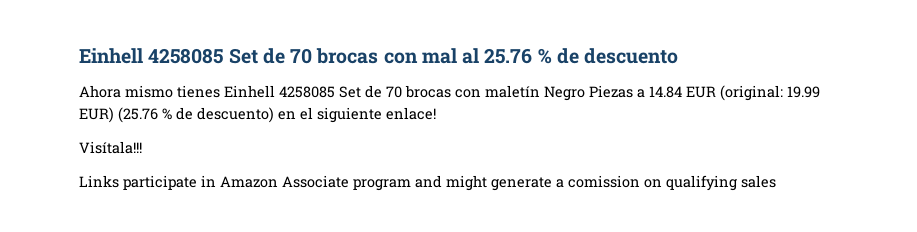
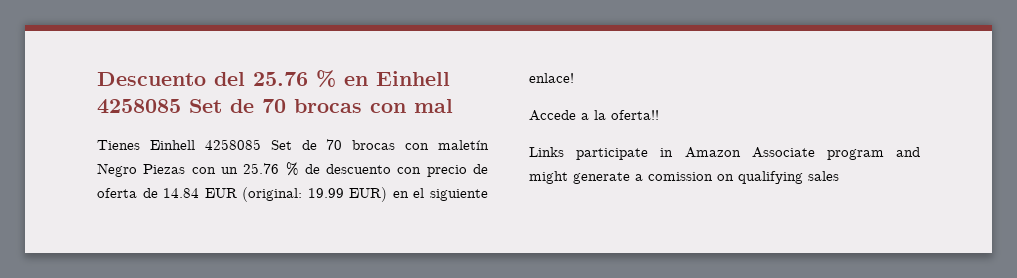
- Einhell 4258085 Set de 70 brocas con mal al 25.76 % de descuento
- Ahora mismo tienes Einhell 4258085 Set de 70 brocas con maletín Negro Piezas a 14.84 EUR (original: 19.99 EUR) (25.76 % de descuento) en el siguiente enlace!
+ Descuento del 25.76 % en Einhell 4258085 Set de 70 brocas con mal
+ Tienes Einhell 4258085 Set de 70 brocas con maletín Negro Piezas con un 25.76 % de descuento con precio de oferta de 14.84 EUR (original: 19.99 EUR) en el siguiente enlace!
- Visítala!!!
+ Accede a la oferta!!

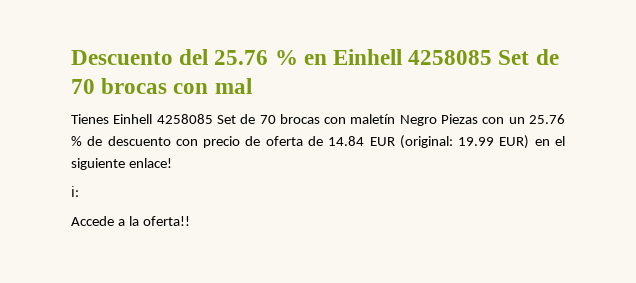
+ ℹ:
- Links participate in Amazon Associate program and might generate a comission on qualifying sales

